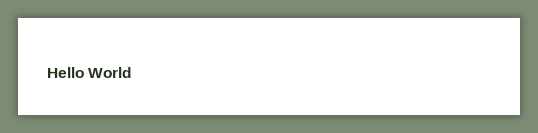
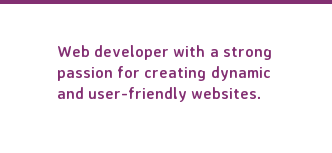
- Hello World
+ Web developer with a strong passion for creating dynamic and user-friendly websites.

